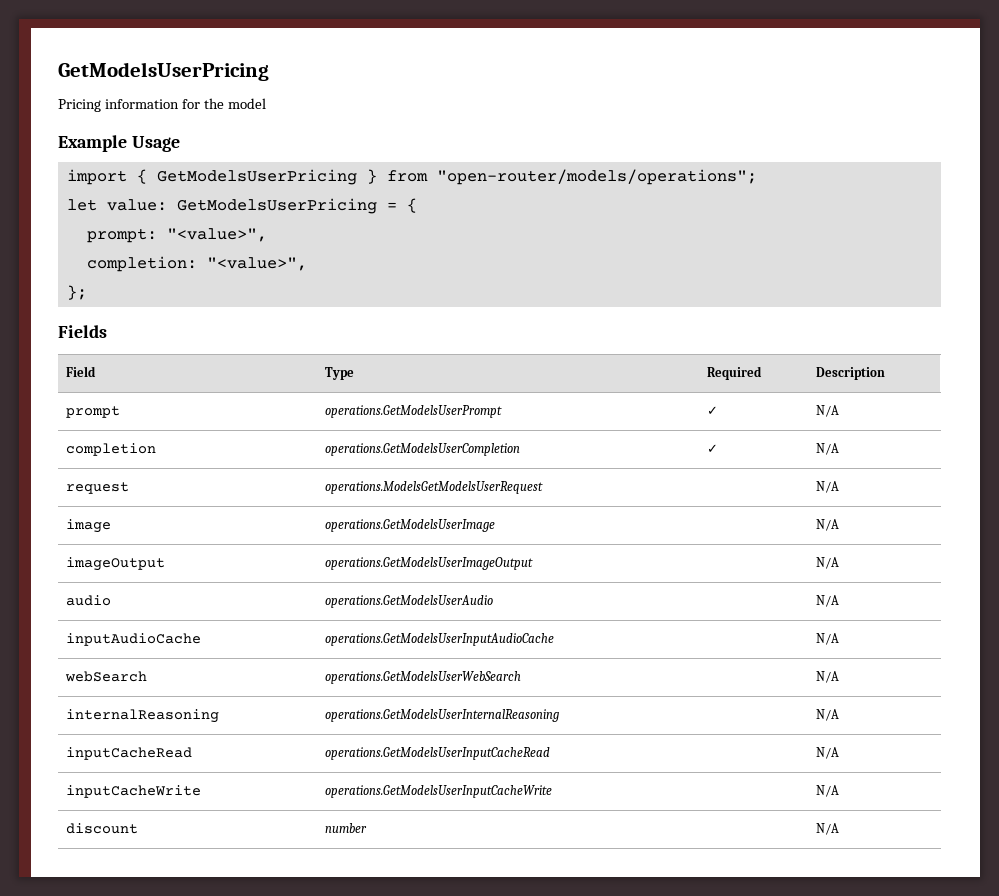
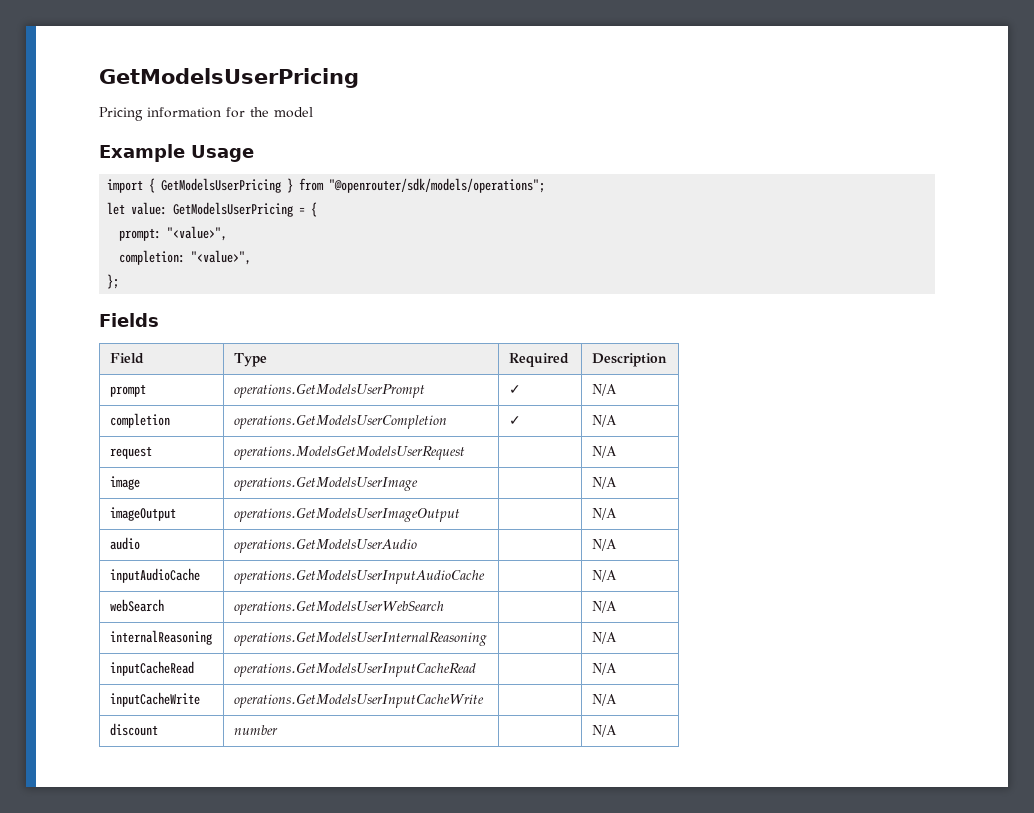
- import { GetModelsUserPricing } from "open-router/models/operations";
+ import { GetModelsUserPricing } from "@openrouter/sdk/models/operations";

